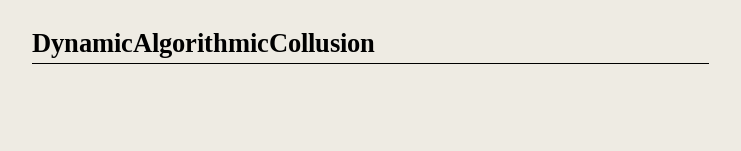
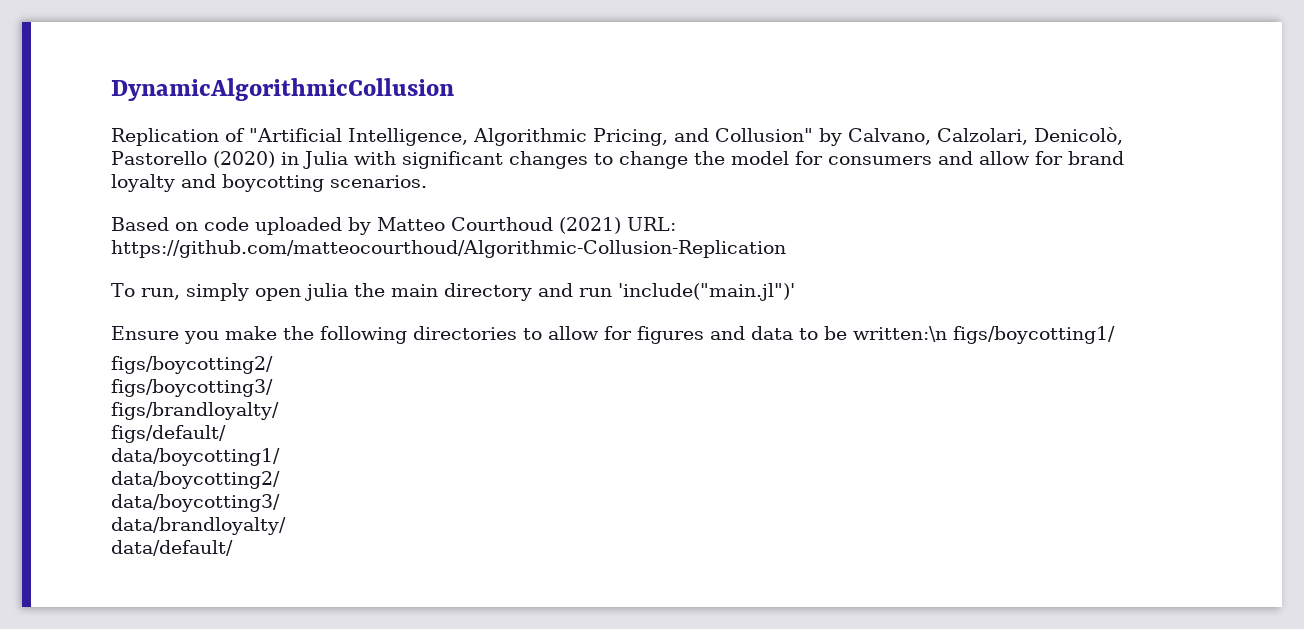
+ Replication of "Artificial Intelligence, Algorithmic Pricing, and Collusion" by Calvano, Calzolari, Denicolò, Pastorello (2020) in Julia with significant changes to change the model for consumers and allow for brand loyalty and boycotting scenarios.
+ Based on code uploaded by Matteo Courthoud (2021) URL: https://github.com/matteocourthoud/Algorithmic-Collusion-Replication
+ To run, simply open julia the main directory and run 'include("main.jl")'
+ Ensure you make the following directories to allow for figures and data to be written:\n figs/boycotting1/
+ figs/boycotting2/
+ figs/boycotting3/
+ figs/brandloyalty/
+ figs/default/
+ data/boycotting1/
+ data/boycotting2/
+ data/boycotting3/
+ data/brandloyalty/
+ data/default/

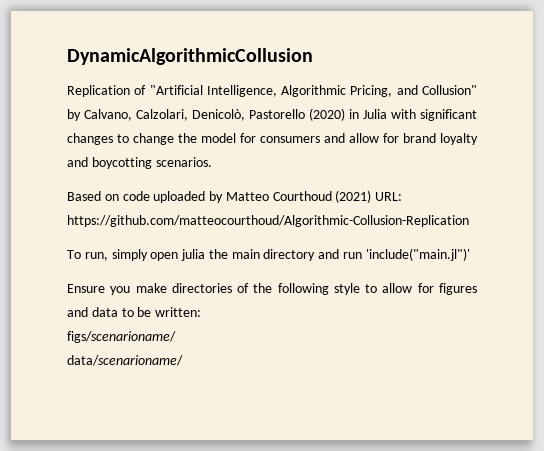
- Ensure you make the following directories to allow for figures and data to be written:\n figs/boycotting1/
- figs/boycotting2/
- figs/boycotting3/
- figs/brandloyalty/
- figs/default/
- data/boycotting1/
- data/boycotting2/
- data/boycotting3/
- data/brandloyalty/
- data/default/
+ Ensure you make directories of the following style to allow for figures and data to be written:
+ figs/scenarioname/
+ data/scenarioname/

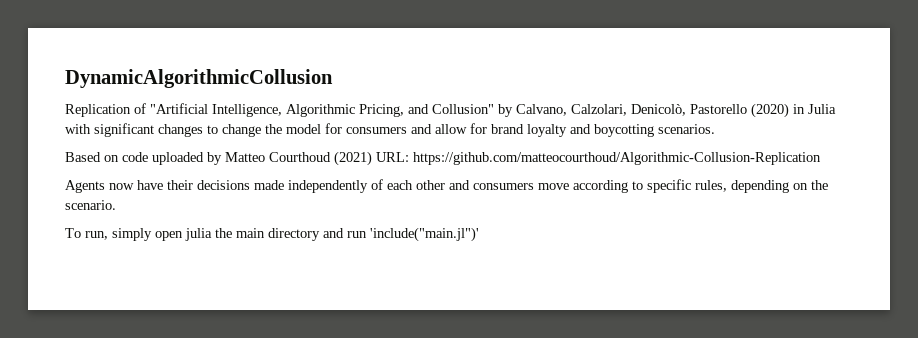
+ Agents now have their decisions made independently of each other and consumers move according to specific rules, depending on the scenario.
- Ensure you make directories of the following style to allow for figures and data to be written:
- figs/scenarioname/
- data/scenarioname/

